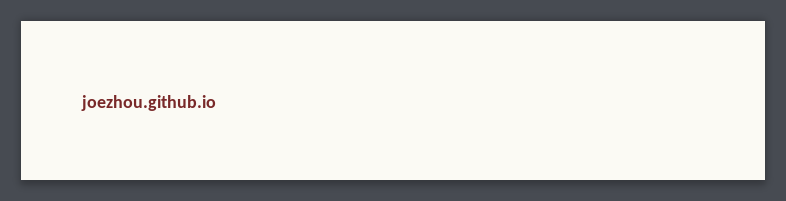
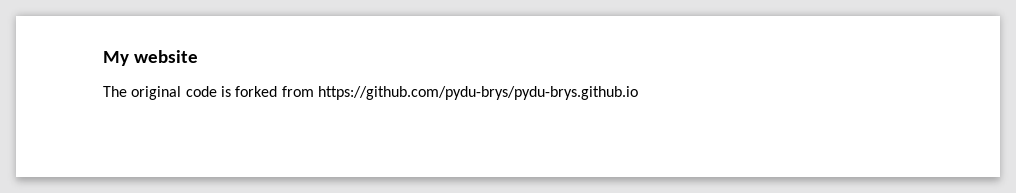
- joezhou.github.io
+ My website
+ The original code is forked from https://github.com/pydu-brys/pydu-brys.github.io

